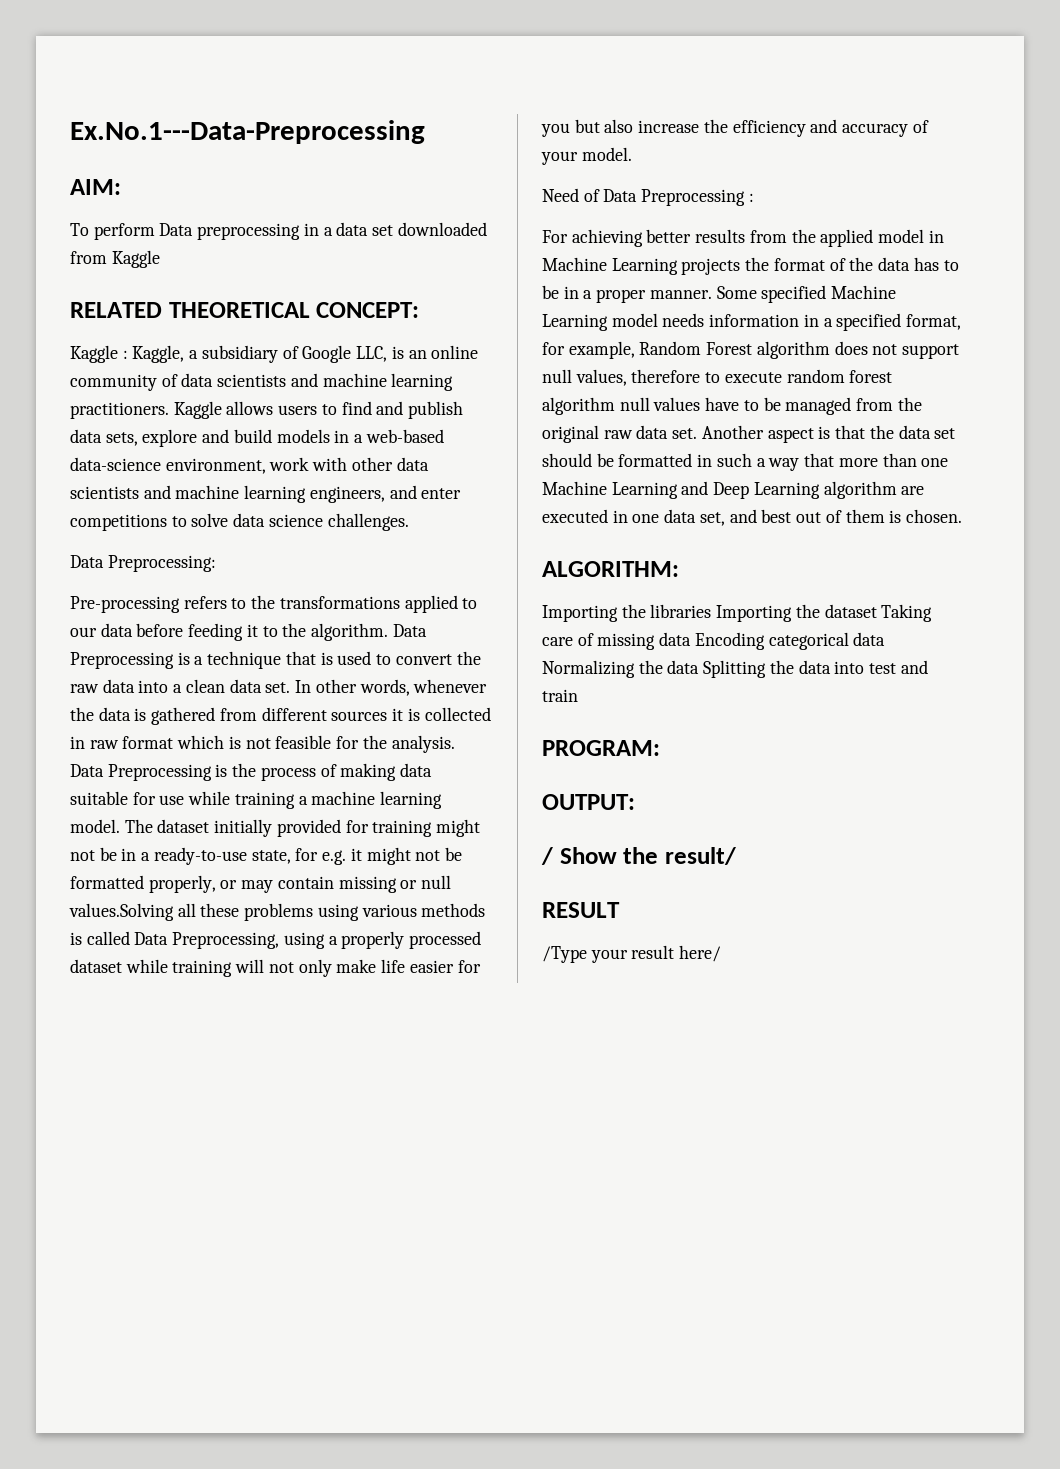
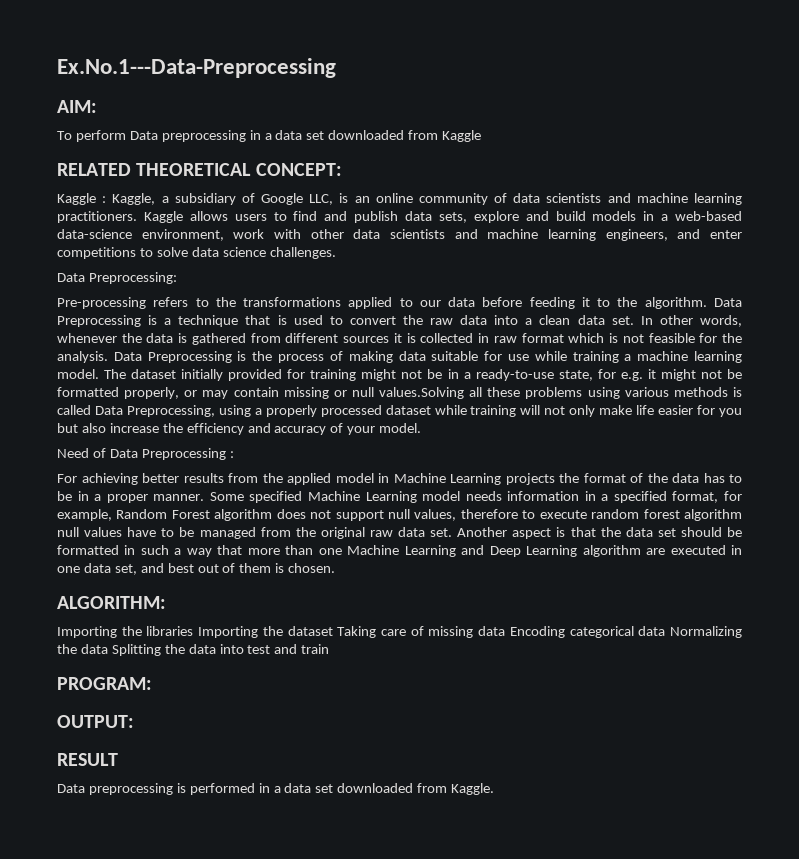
- / Show the result/
  RESULT
- /Type your result here/
+ Data preprocessing is performed in a data set downloaded from Kaggle.

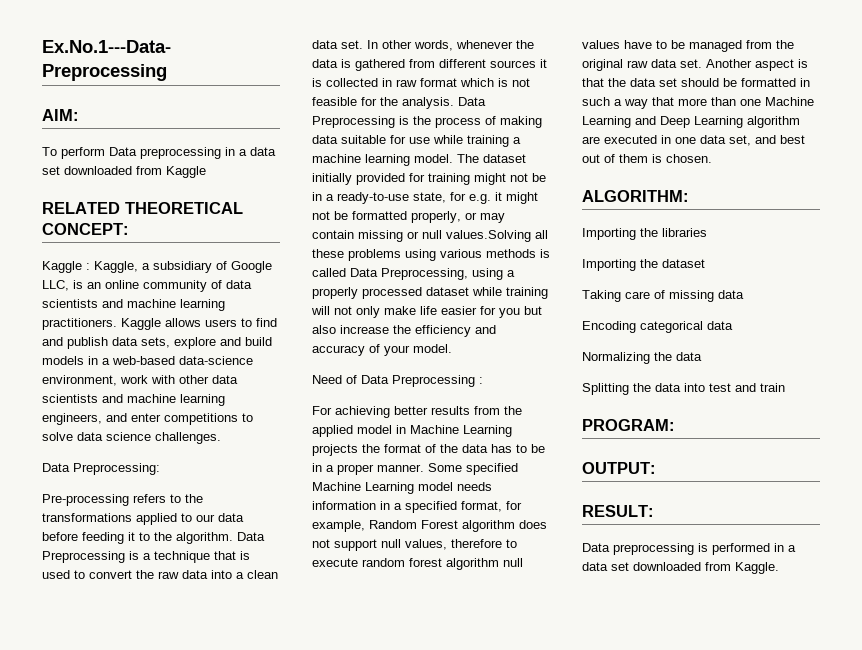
- Importing the libraries Importing the dataset Taking care of missing data Encoding categorical data Normalizing the data Splitting the data into test and train
+ Importing the libraries
+ Importing the dataset
+ Taking care of missing data
+ Encoding categorical data
+ Normalizing the data
+ Splitting the data into test and train
- RESULT
+ RESULT:

